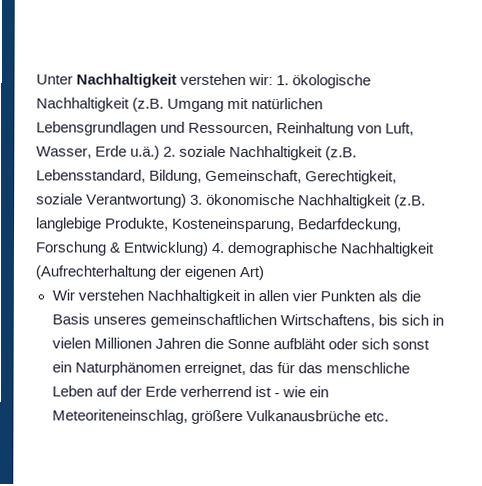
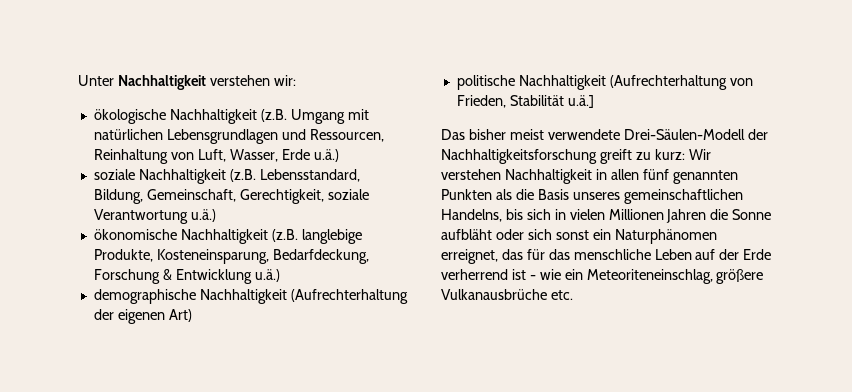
- Unter Nachhaltigkeit verstehen wir: 1. ökologische Nachhaltigkeit (z.B. Umgang mit natürlichen Lebensgrundlagen und Ressourcen, Reinhaltung von Luft, Wasser, Erde u.ä.) 2. soziale Nachhaltigkeit (z.B. Lebensstandard, Bildung, Gemeinschaft, Gerechtigkeit, soziale Verantwortung) 3. ökonomische Nachhaltigkeit (z.B. langlebige Produkte, Kosteneinsparung, Bedarfdeckung, Forschung & Entwicklung) 4. demographische Nachhaltigkeit (Aufrechterhaltung der eigenen Art)
+ Unter Nachhaltigkeit verstehen wir:
+ ökologische Nachhaltigkeit (z.B. Umgang mit natürlichen Lebensgrundlagen und Ressourcen, Reinhaltung von Luft, Wasser, Erde u.ä.)
+ soziale Nachhaltigkeit (z.B. Lebensstandard, Bildung, Gemeinschaft, Gerechtigkeit, soziale Verantwortung u.ä.)
+ ökonomische Nachhaltigkeit (z.B. langlebige Produkte, Kosteneinsparung, Bedarfdeckung, Forschung & Entwicklung u.ä.)
+ demographische Nachhaltigkeit (Aufrechterhaltung der eigenen Art)
- Wir verstehen Nachhaltigkeit in allen vier Punkten als die Basis unseres gemeinschaftlichen Wirtschaftens, bis sich in vielen Millionen Jahren die Sonne aufbläht oder sich sonst ein Naturphänomen erreignet, das für das menschliche Leben auf der Erde verherrend ist - wie ein Meteoriteneinschlag, größere Vulkanausbrüche etc.
+ politische Nachhaltigkeit (Aufrechterhaltung von Frieden, Stabilität u.ä.]
+ Das bisher meist verwendete Drei-Säulen-Modell der Nachhaltigkeitsforschung greift zu kurz: Wir verstehen Nachhaltigkeit in allen fünf genannten Punkten als die Basis unseres gemeinschaftlichen Handelns, bis sich in vielen Millionen Jahren die Sonne aufbläht oder sich sonst ein Naturphänomen erreignet, das für das menschliche Leben auf der Erde verherrend ist - wie ein Meteoriteneinschlag, größere Vulkanausbrüche etc.

